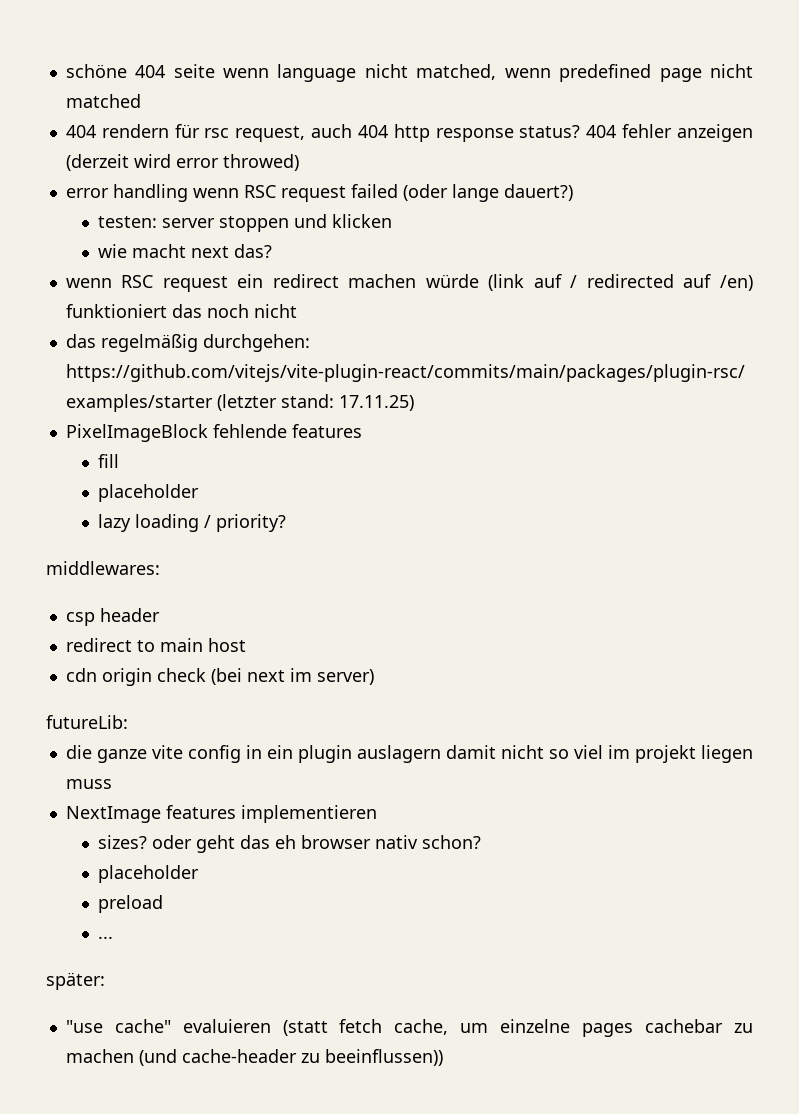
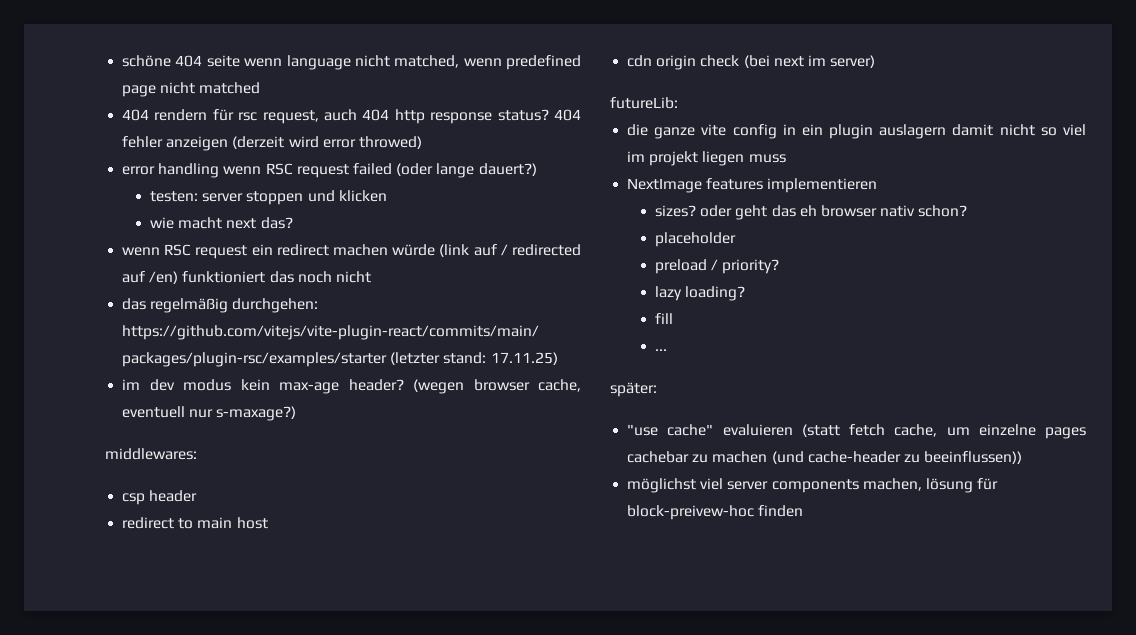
- PixelImageBlock fehlende features
- fill
- placeholder
- lazy loading / priority?
+ im dev modus kein max-age header? (wegen browser cache, eventuell nur s-maxage?)
- preload
+ preload / priority?
+ lazy loading?
+ fill
+ möglichst viel server components machen, lösung für block-preivew-hoc finden

